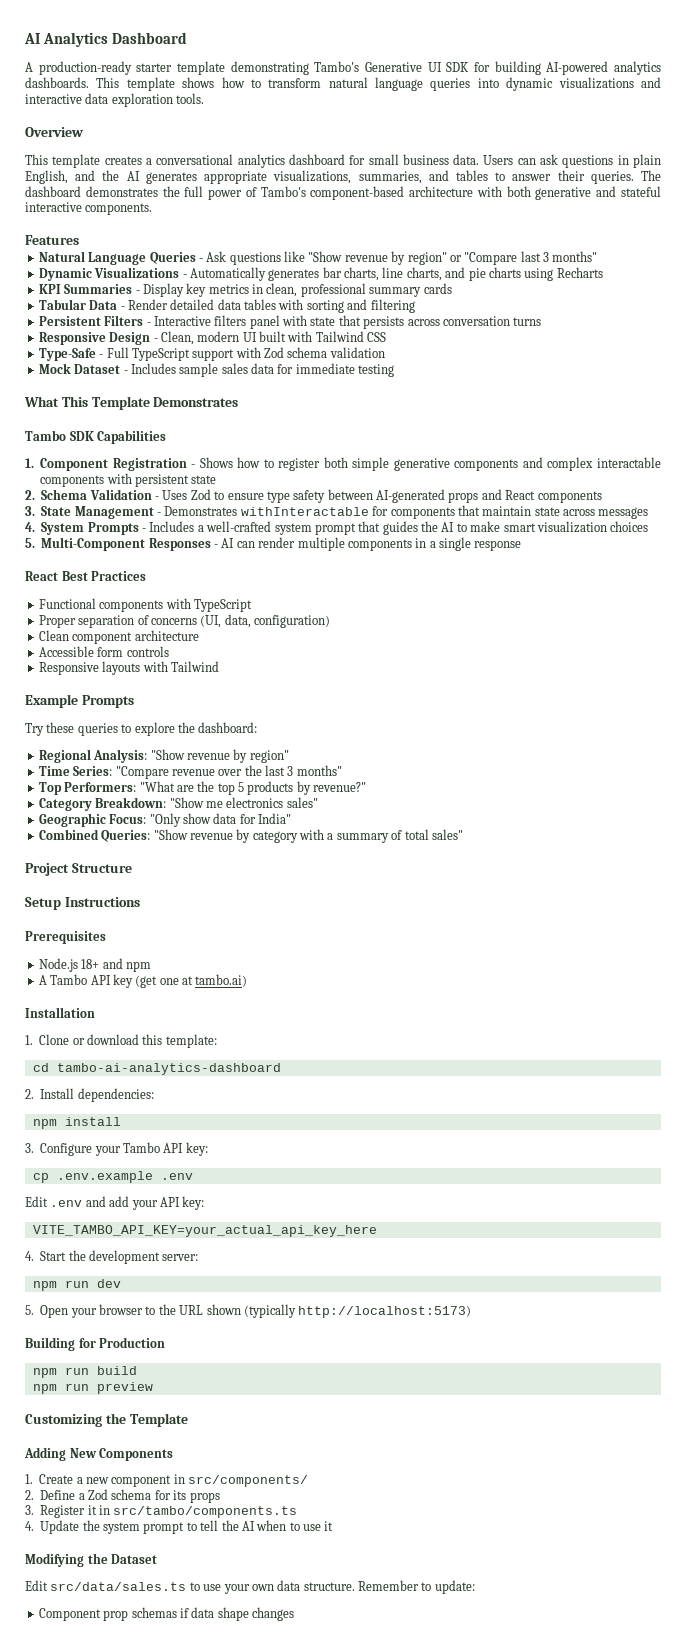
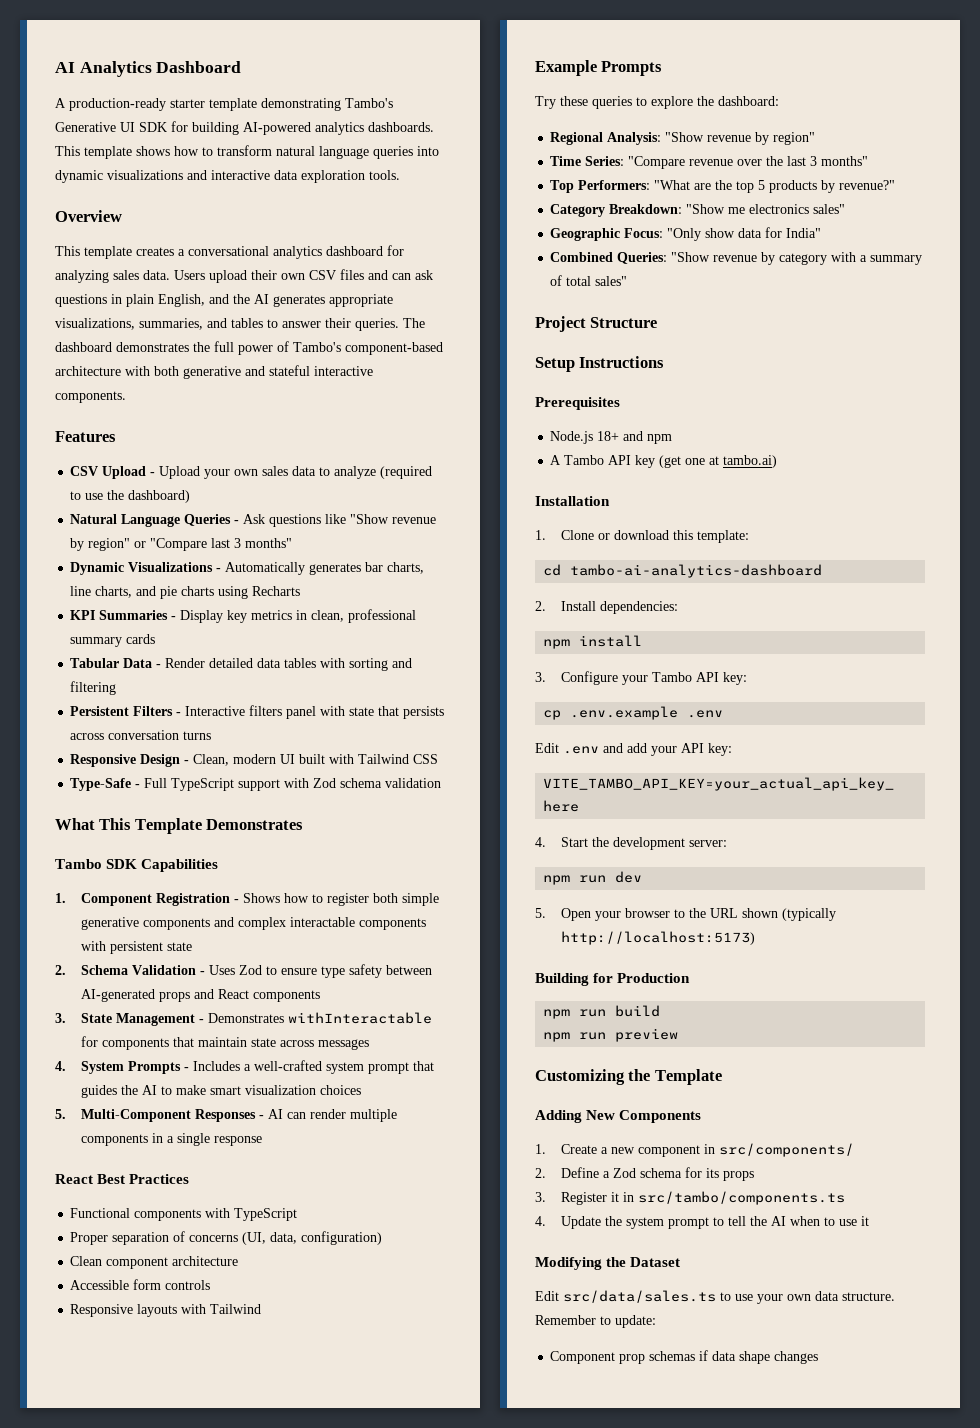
- This template creates a conversational analytics dashboard for small business data. Users can ask questions in plain English, and the AI generates appropriate visualizations, summaries, and tables to answer their queries.
+ This template creates a conversational analytics dashboard for analyzing sales data. Users upload their own CSV files and can ask questions in plain English, and the AI generates appropriate visualizations, summaries, and tables to answer their queries.
+ CSV Upload - Upload your own sales data to analyze (required to use the dashboard)
- Mock Dataset - Includes sample sales data for immediate testing

